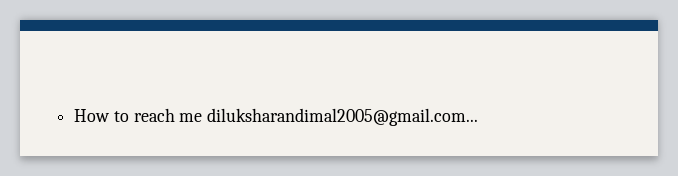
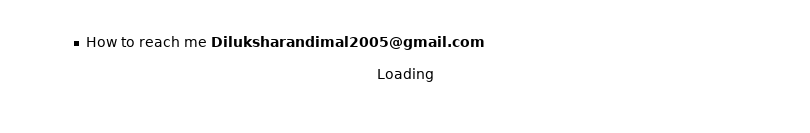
- How to reach me diluksharandimal2005@gmail.com...
+ How to reach me Diluksharandimal2005@gmail.com
+ Loading

